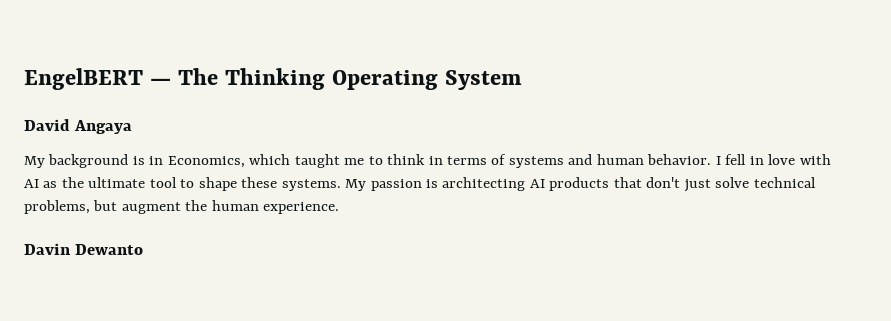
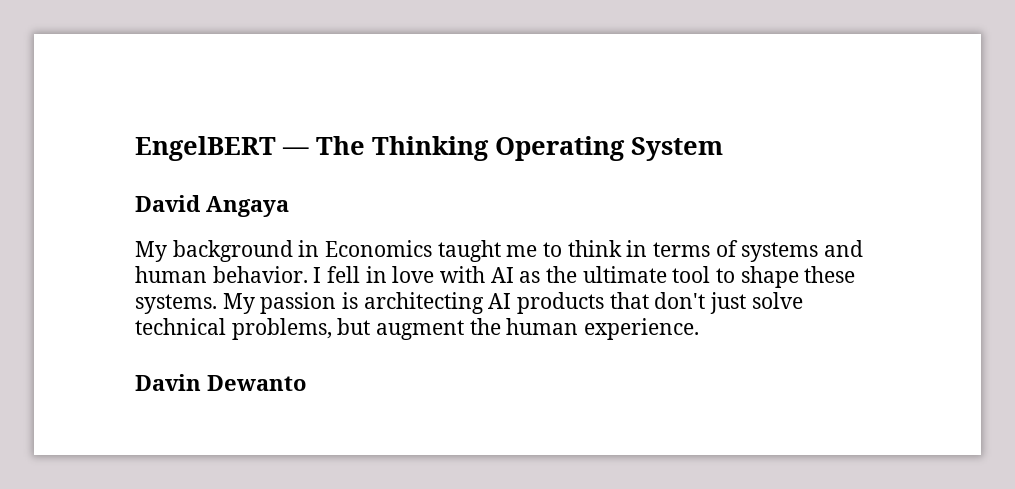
- My background is in Economics, which taught me to think in terms of systems and human behavior.
+ My background in Economics taught me to think in terms of systems and human behavior.

